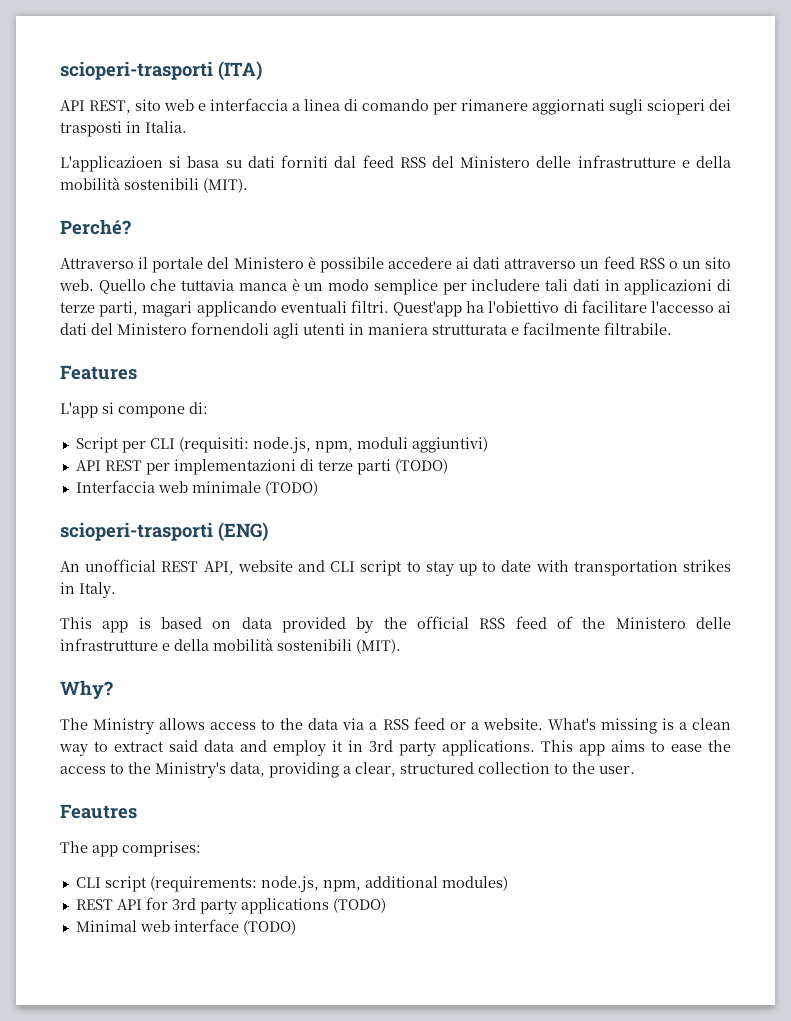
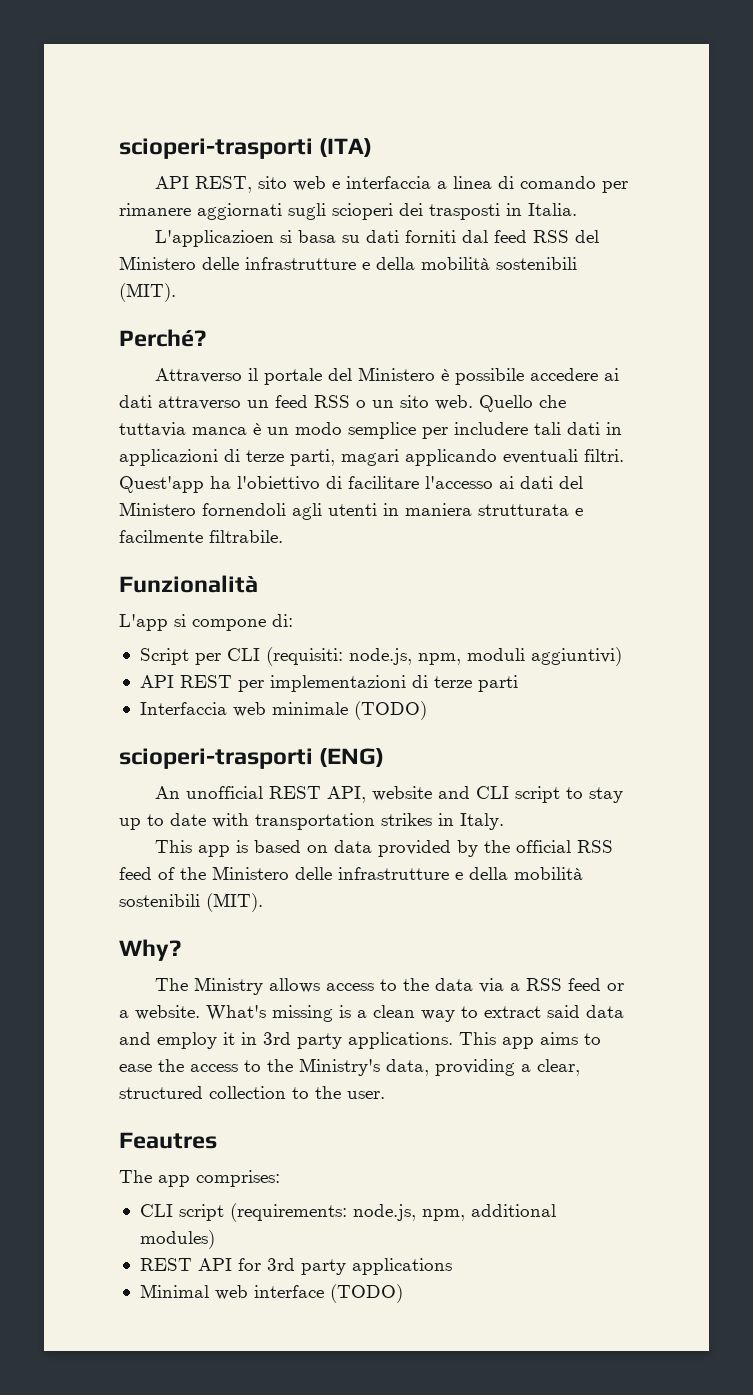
- Features
+ Funzionalità
- API REST per implementazioni di terze parti (TODO)
+ API REST per implementazioni di terze parti
- REST API for 3rd party applications (TODO)
+ REST API for 3rd party applications

